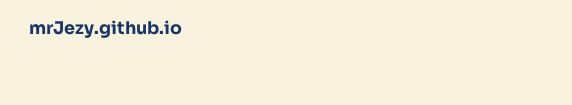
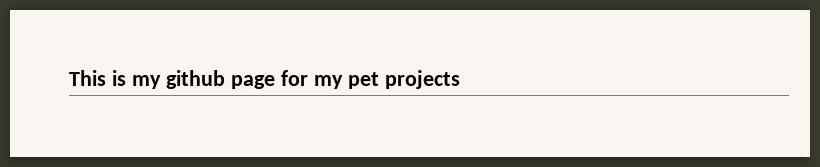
- mrJezy.github.io
+ This is my github page for my pet projects

